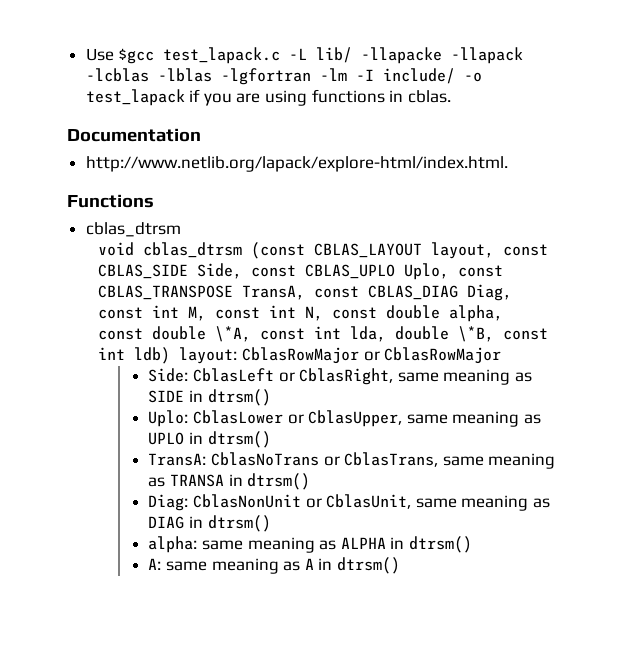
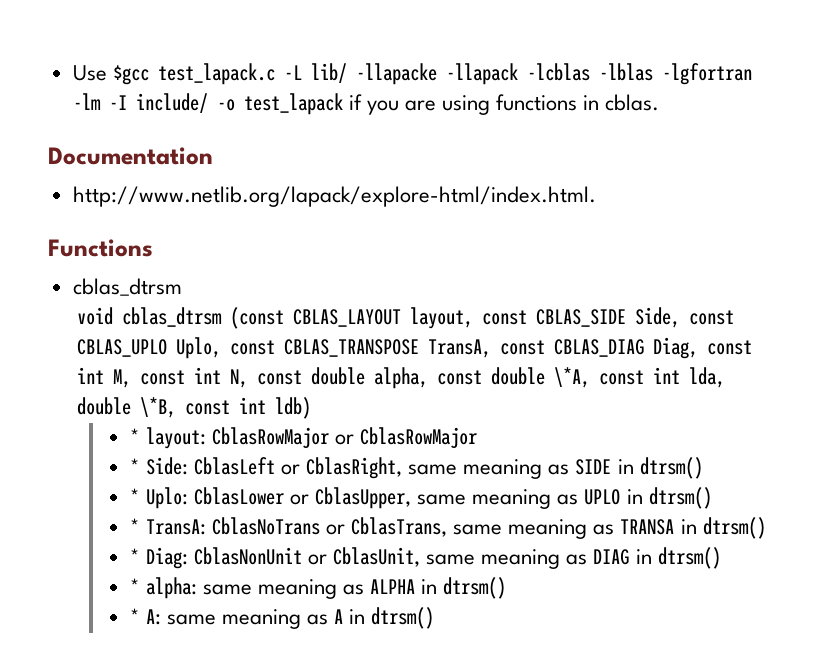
- void cblas_dtrsm (const CBLAS_LAYOUT layout, const CBLAS_SIDE Side, const CBLAS_UPLO Uplo, const CBLAS_TRANSPOSE TransA, const CBLAS_DIAG Diag, const int M, const int N, const double alpha, const double \*A, const int lda, double \*B, const int ldb) layout: CblasRowMajor or CblasRowMajor
+ void cblas_dtrsm (const CBLAS_LAYOUT layout, const CBLAS_SIDE Side, const CBLAS_UPLO Uplo, const CBLAS_TRANSPOSE TransA, const CBLAS_DIAG Diag, const int M, const int N, const double alpha, const double \*A, const int lda, double \*B, const int ldb)
+ * layout: CblasRowMajor or CblasRowMajor
- Side: CblasLeft or CblasRight, same meaning as SIDE in dtrsm()
+ * Side: CblasLeft or CblasRight, same meaning as SIDE in dtrsm()
- Uplo: CblasLower or CblasUpper, same meaning as UPLO in dtrsm()
+ * Uplo: CblasLower or CblasUpper, same meaning as UPLO in dtrsm()
- TransA: CblasNoTrans or CblasTrans, same meaning as TRANSA in dtrsm()
+ * TransA: CblasNoTrans or CblasTrans, same meaning as TRANSA in dtrsm()
- Diag: CblasNonUnit or CblasUnit, same meaning as DIAG in dtrsm()
+ * Diag: CblasNonUnit or CblasUnit, same meaning as DIAG in dtrsm()
- alpha: same meaning as ALPHA in dtrsm()
+ * alpha: same meaning as ALPHA in dtrsm()
- A: same meaning as A in dtrsm()
+ * A: same meaning as A in dtrsm()

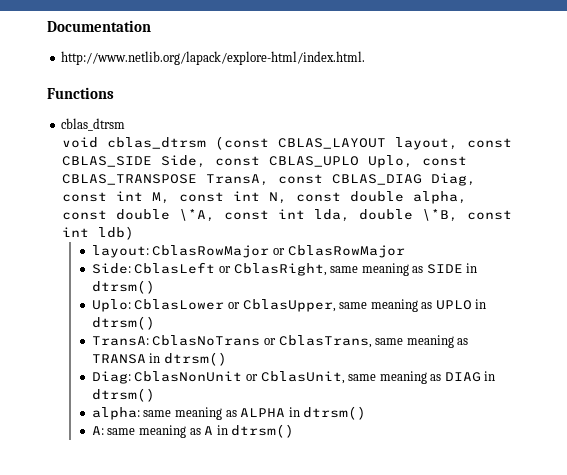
- Use $gcc test_lapack.c -L lib/ -llapacke -llapack -lcblas -lblas -lgfortran -lm -I include/ -o test_lapack if you are using functions in cblas.
- * layout: CblasRowMajor or CblasRowMajor
+ layout: CblasRowMajor or CblasRowMajor
- * Side: CblasLeft or CblasRight, same meaning as SIDE in dtrsm()
+ Side: CblasLeft or CblasRight, same meaning as SIDE in dtrsm()
- * Uplo: CblasLower or CblasUpper, same meaning as UPLO in dtrsm()
+ Uplo: CblasLower or CblasUpper, same meaning as UPLO in dtrsm()
- * TransA: CblasNoTrans or CblasTrans, same meaning as TRANSA in dtrsm()
+ TransA: CblasNoTrans or CblasTrans, same meaning as TRANSA in dtrsm()
- * Diag: CblasNonUnit or CblasUnit, same meaning as DIAG in dtrsm()
+ Diag: CblasNonUnit or CblasUnit, same meaning as DIAG in dtrsm()
- * alpha: same meaning as ALPHA in dtrsm()
+ alpha: same meaning as ALPHA in dtrsm()
- * A: same meaning as A in dtrsm()
+ A: same meaning as A in dtrsm()

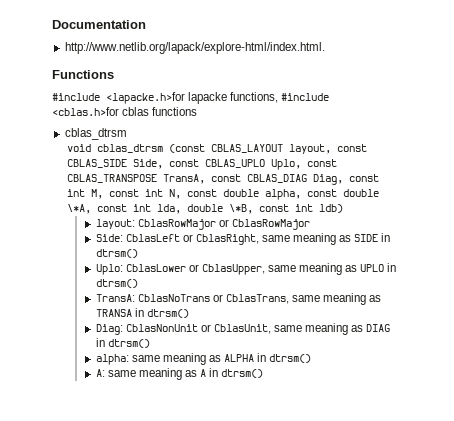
+ #include <lapacke.h>for lapacke functions, #include <cblas.h>for cblas functions

